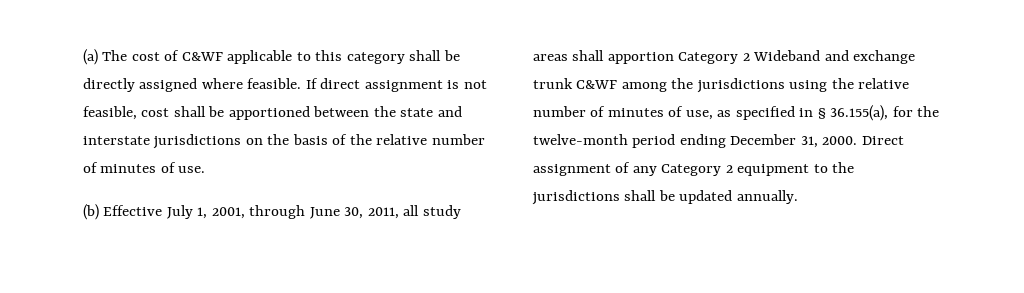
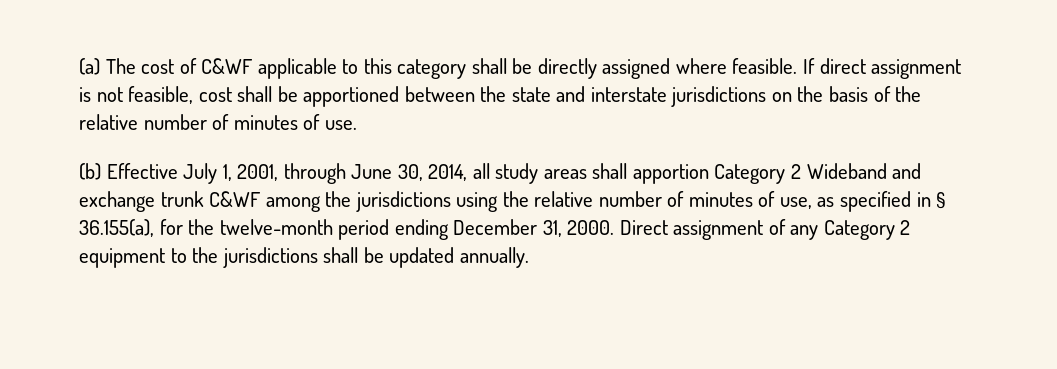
- (b) Effective July 1, 2001, through June 30, 2011, all study areas shall apportion Category 2 Wideband and exchange trunk C&WF among the jurisdictions using the relative number of minutes of use, as specified in § 36.155(a), for the twelve-month period ending December 31, 2000.
+ (b) Effective July 1, 2001, through June 30, 2014, all study areas shall apportion Category 2 Wideband and exchange trunk C&WF among the jurisdictions using the relative number of minutes of use, as specified in § 36.155(a), for the twelve-month period ending December 31, 2000.

